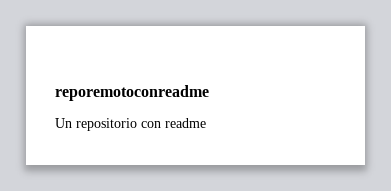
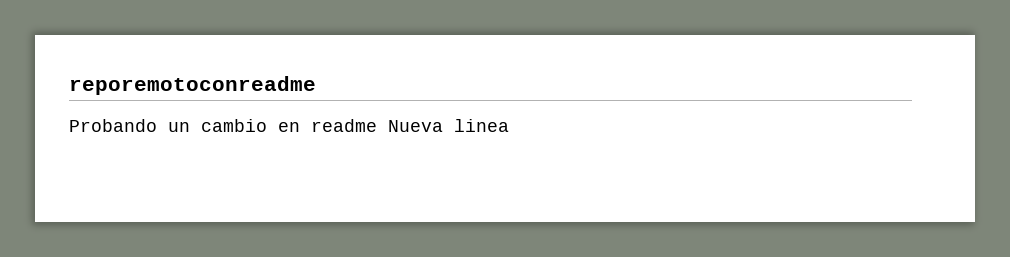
- Un repositorio con readme
+ Probando un cambio en readme Nueva linea

